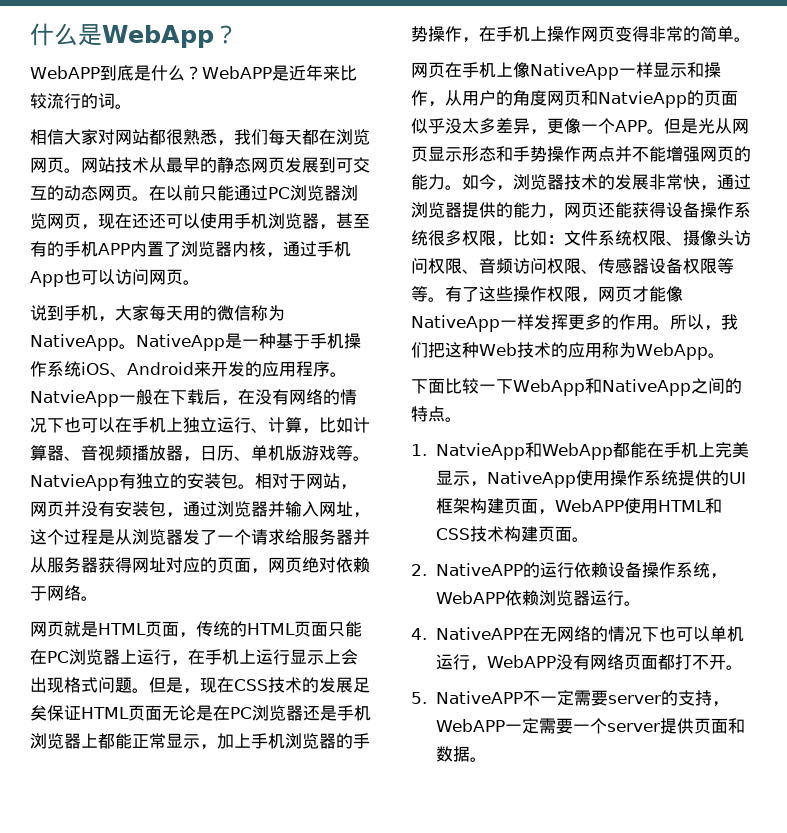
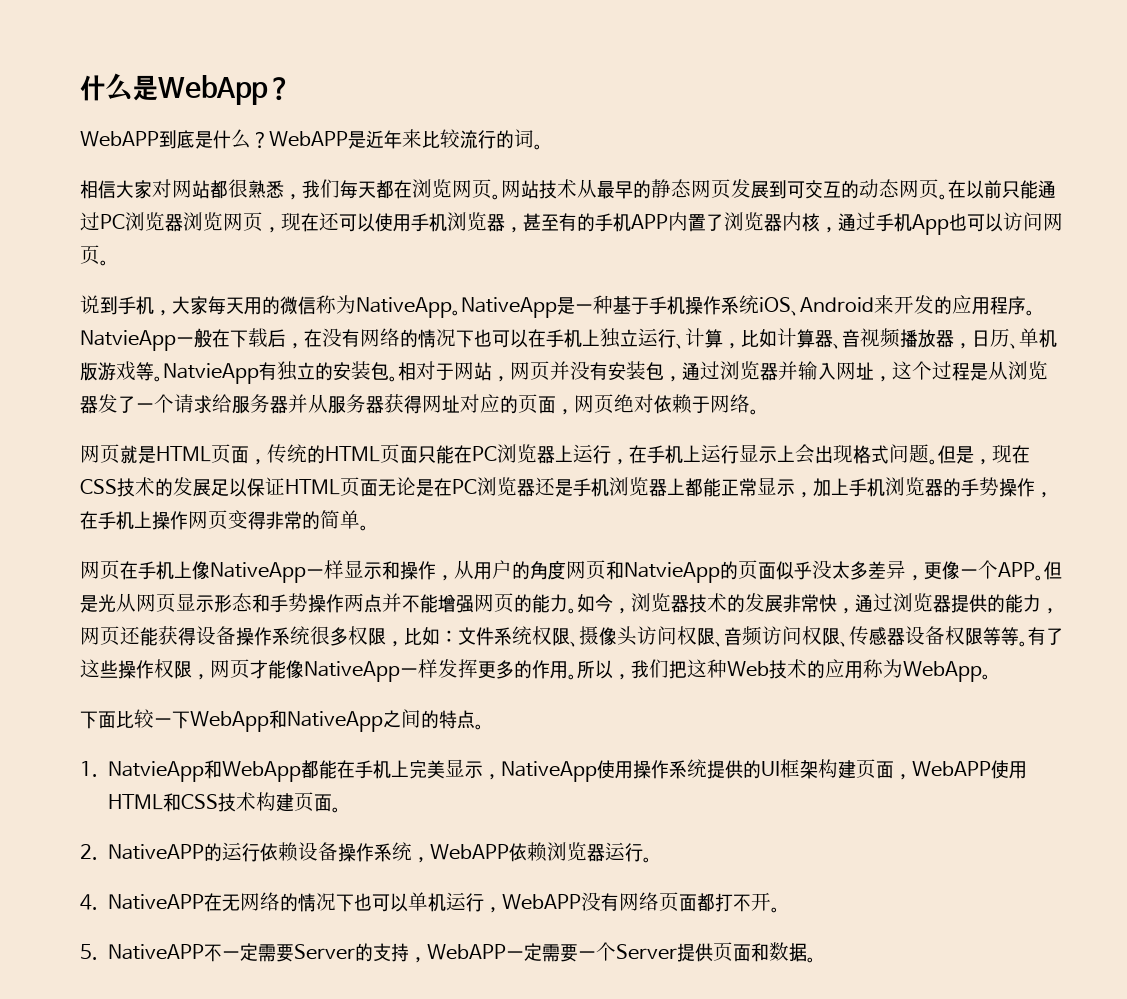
- 在以前只能通过PC浏览器浏览网页，现在还还可以使用手机浏览器，甚至有的手机APP内置了浏览器内核，通过手机App也可以访问网页。
+ 在以前只能通过PC浏览器浏览网页，现在还可以使用手机浏览器，甚至有的手机APP内置了浏览器内核，通过手机App也可以访问网页。
- 但是，现在CSS技术的发展足矣保证HTML页面无论是在PC浏览器还是手机浏览器上都能正常显示，加上手机浏览器的手势操作，在手机上操作网页变得非常的简单。
+ 但是，现在CSS技术的发展足以保证HTML页面无论是在PC浏览器还是手机浏览器上都能正常显示，加上手机浏览器的手势操作，在手机上操作网页变得非常的简单。
- 5. NativeAPP不一定需要server的支持，WebAPP一定需要一个server提供页面和数据。
+ 5. NativeAPP不一定需要Server的支持，WebAPP一定需要一个Server提供页面和数据。

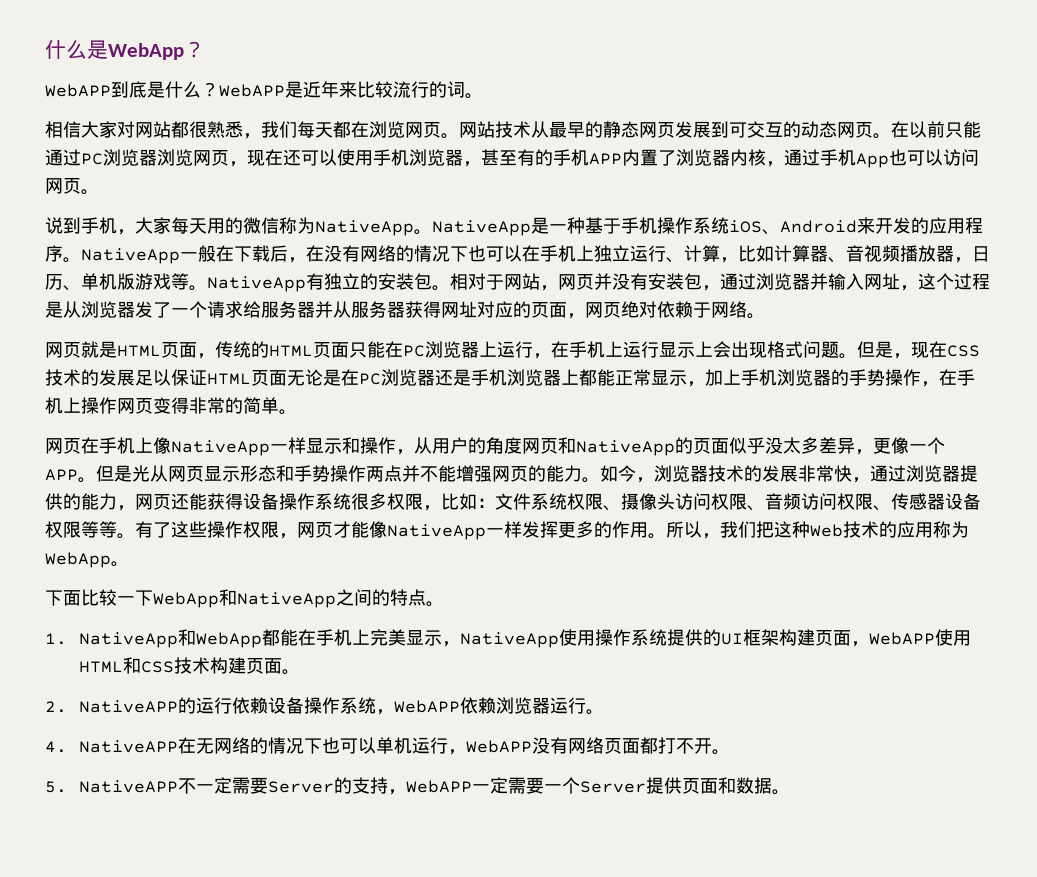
- NatvieApp一般在下载后，在没有网络的情况下也可以在手机上独立运行、计算，比如计算器、音视频播放器，日历、单机版游戏等。
+ NativeApp一般在下载后，在没有网络的情况下也可以在手机上独立运行、计算，比如计算器、音视频播放器，日历、单机版游戏等。
- NatvieApp有独立的安装包。
+ NativeApp有独立的安装包。
- 网页在手机上像NativeApp一样显示和操作，从用户的角度网页和NatvieApp的页面似乎没太多差异，更像一个APP。
+ 网页在手机上像NativeApp一样显示和操作，从用户的角度网页和NativeApp的页面似乎没太多差异，更像一个APP。
- 1. NatvieApp和WebApp都能在手机上完美显示，NativeApp使用操作系统提供的UI框架构建页面，WebAPP使用HTML和CSS技术构建页面。
+ 1. NativeApp和WebApp都能在手机上完美显示，NativeApp使用操作系统提供的UI框架构建页面，WebAPP使用HTML和CSS技术构建页面。

